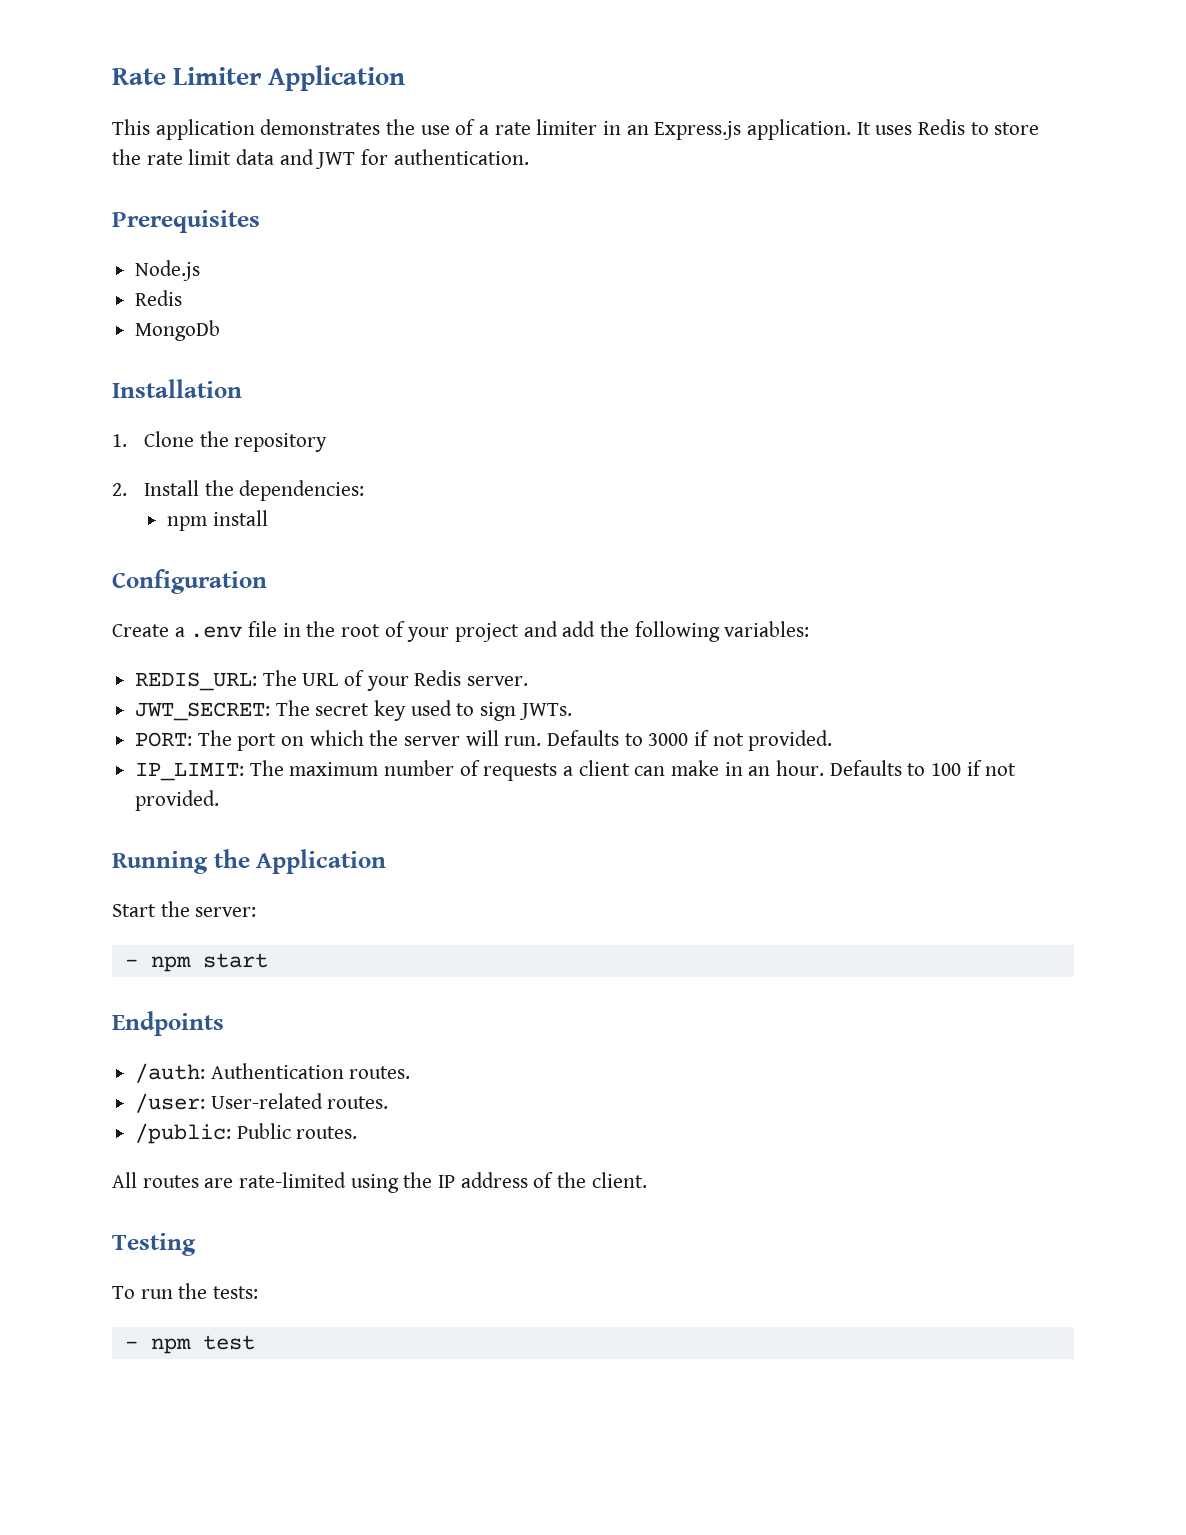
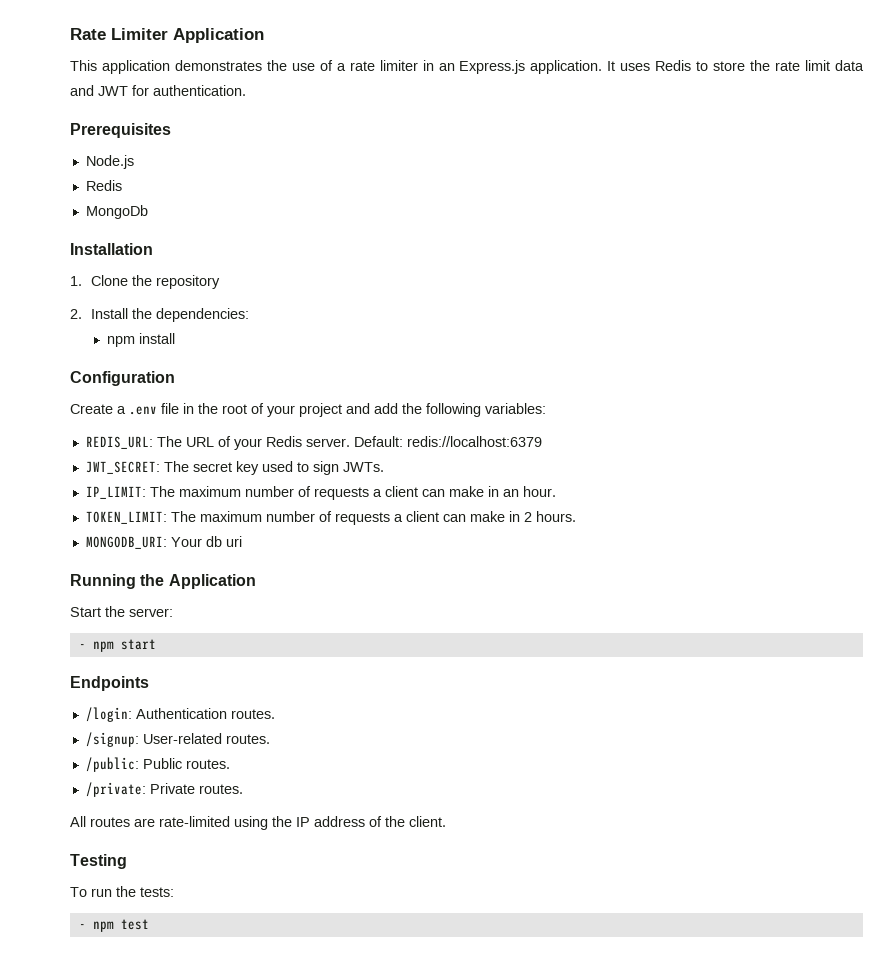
+ Default: redis://localhost:6379
- PORT: The port on which the server will run. Defaults to 3000 if not provided.
- IP_LIMIT: The maximum number of requests a client can make in an hour. Defaults to 100 if not provided.
+ IP_LIMIT: The maximum number of requests a client can make in an hour.
+ TOKEN_LIMIT: The maximum number of requests a client can make in 2 hours.
+ MONGODB_URI: Your db uri
- /auth: Authentication routes.
+ /login: Authentication routes.
- /user: User-related routes.
+ /signup: User-related routes.
+ /private: Private routes.

